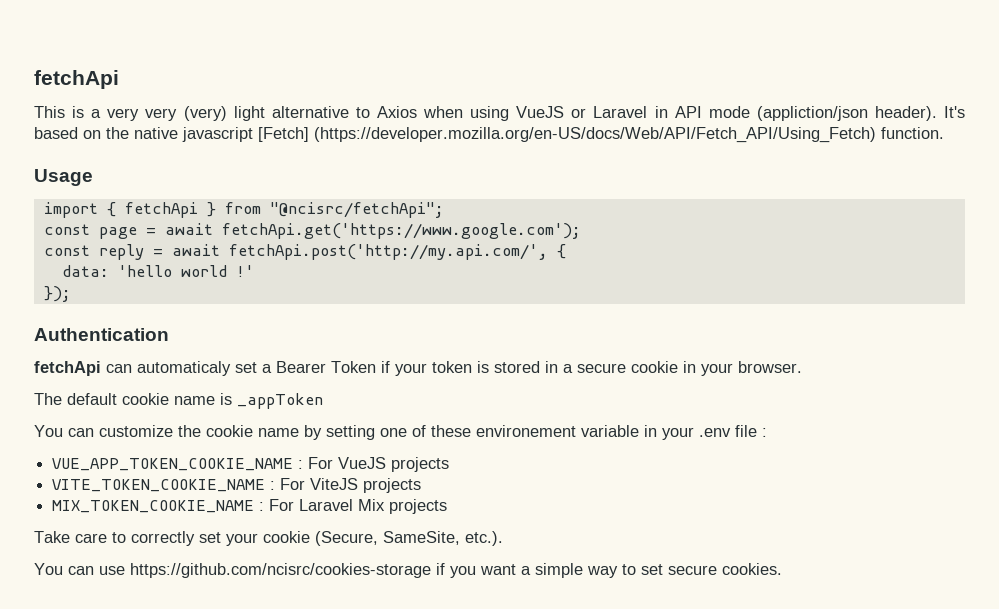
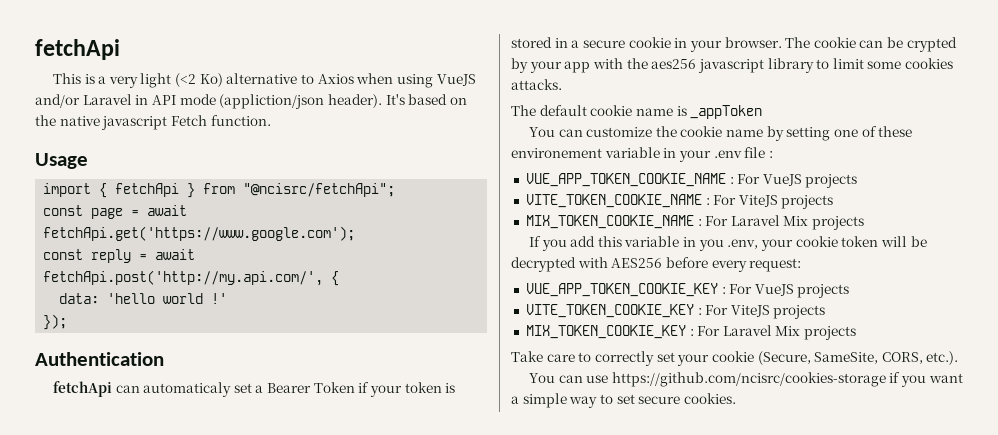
- This is a very very (very) light alternative to Axios when using VueJS or Laravel in API mode (appliction/json header).
+ This is a very light (<2 Ko) alternative to Axios when using VueJS and/or Laravel in API mode (appliction/json header).
- It's based on the native javascript [Fetch] (https://developer.mozilla.org/en-US/docs/Web/API/Fetch_API/Using_Fetch) function.
+ It's based on the native javascript Fetch function.
+ The cookie can be crypted by your app with the aes256 javascript library to limit some cookies attacks.
+ If you add this variable in you .env, your cookie token will be decrypted with AES256 before every request:
+ VUE_APP_TOKEN_COOKIE_KEY : For VueJS projects
+ VITE_TOKEN_COOKIE_KEY : For ViteJS projects
+ MIX_TOKEN_COOKIE_KEY : For Laravel Mix projects
- Take care to correctly set your cookie (Secure, SameSite, etc.).
+ Take care to correctly set your cookie (Secure, SameSite, CORS, etc.).

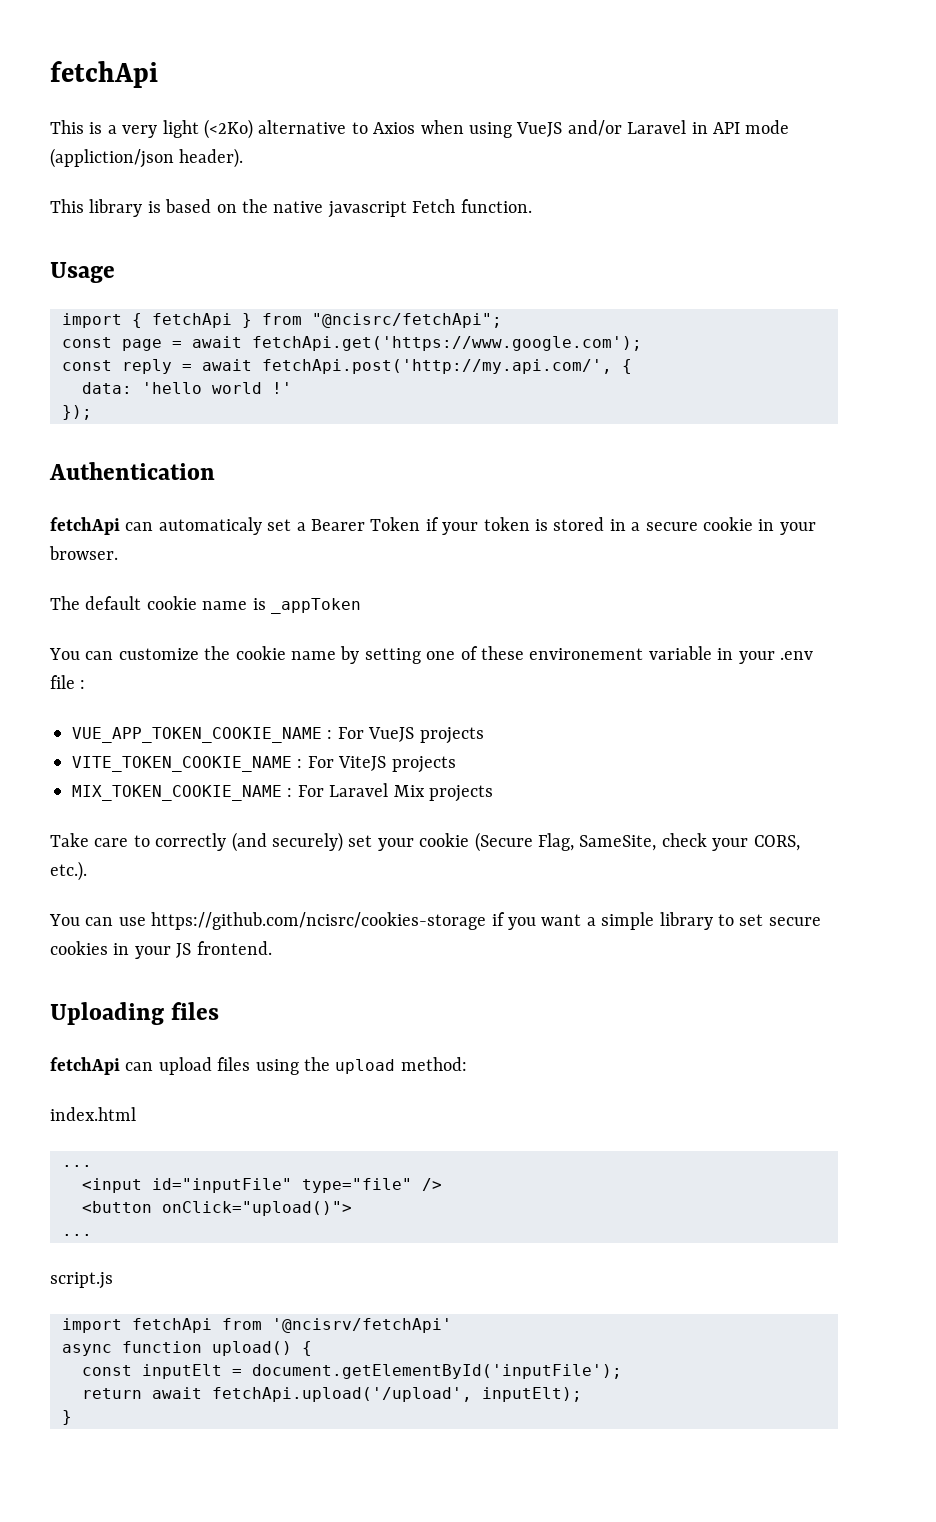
- This is a very light (<2 Ko) alternative to Axios when using VueJS and/or Laravel in API mode (appliction/json header). It's based on the native javascript Fetch function.
+ This is a very light (<2Ko) alternative to Axios when using VueJS and/or Laravel in API mode (appliction/json header).
+ This library is based on the native javascript Fetch function.
- The cookie can be crypted by your app with the aes256 javascript library to limit some cookies attacks.
- If you add this variable in you .env, your cookie token will be decrypted with AES256 before every request:
- VUE_APP_TOKEN_COOKIE_KEY : For VueJS projects
- VITE_TOKEN_COOKIE_KEY : For ViteJS projects
- MIX_TOKEN_COOKIE_KEY : For Laravel Mix projects
- Take care to correctly set your cookie (Secure, SameSite, CORS, etc.).
+ Take care to correctly (and securely) set your cookie (Secure Flag, SameSite, check your CORS, etc.).
- You can use https://github.com/ncisrc/cookies-storage if you want a simple way to set secure cookies.
+ You can use https://github.com/ncisrc/cookies-storage if you want a simple library to set secure cookies in your JS frontend.
+ Uploading files
+ fetchApi can upload files using the upload method:
+ index.html
+ ...
+ <input id="inputFile" type="file" />
+ <button onClick="upload()">
+ ...
+ script.js
+ import fetchApi from '@ncisrv/fetchApi'
+ async function upload() {
+ const inputElt = document.getElementById('inputFile');
+ return await fetchApi.upload('/upload', inputElt);
+ }

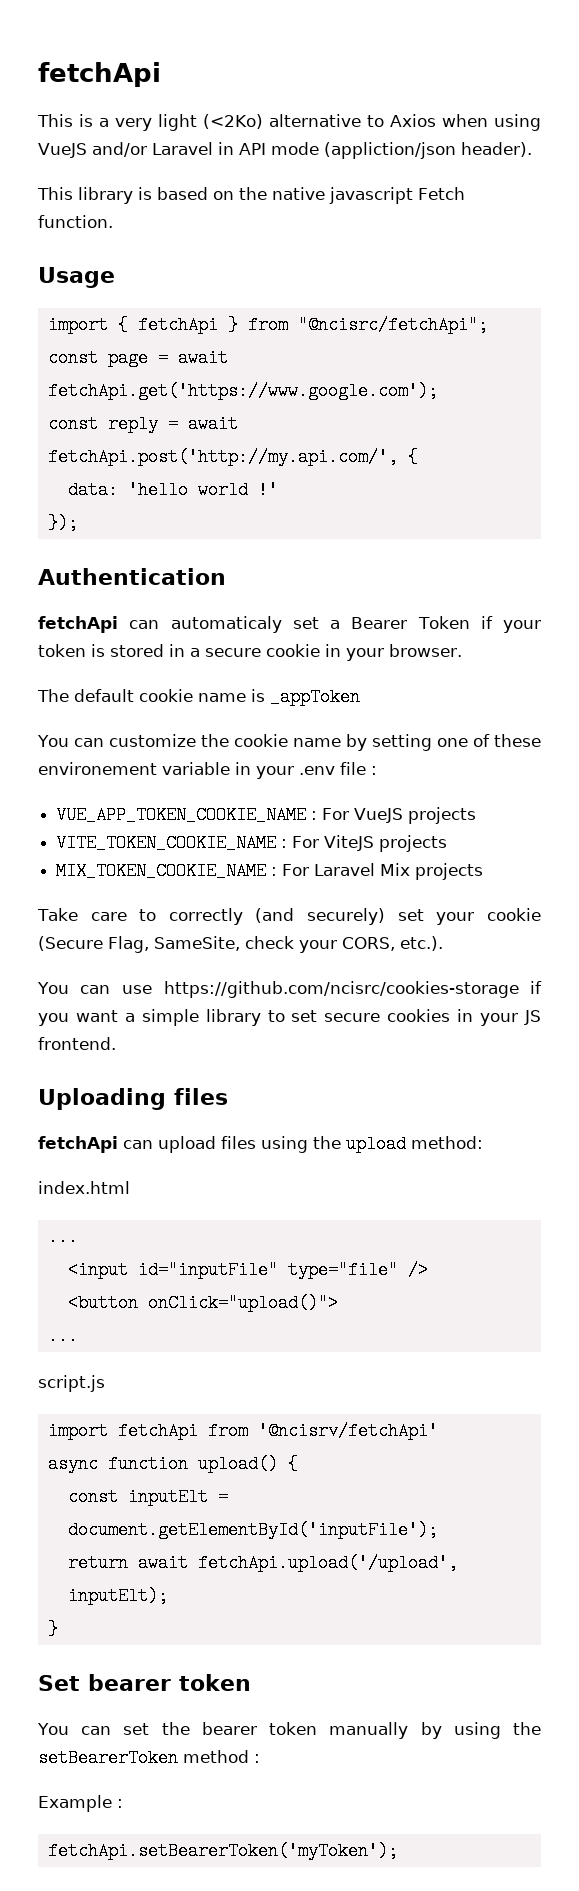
+ Set bearer token
+ You can set the bearer token manually by using the setBearerToken method :
+ Example :
+ fetchApi.setBearerToken('myToken');

